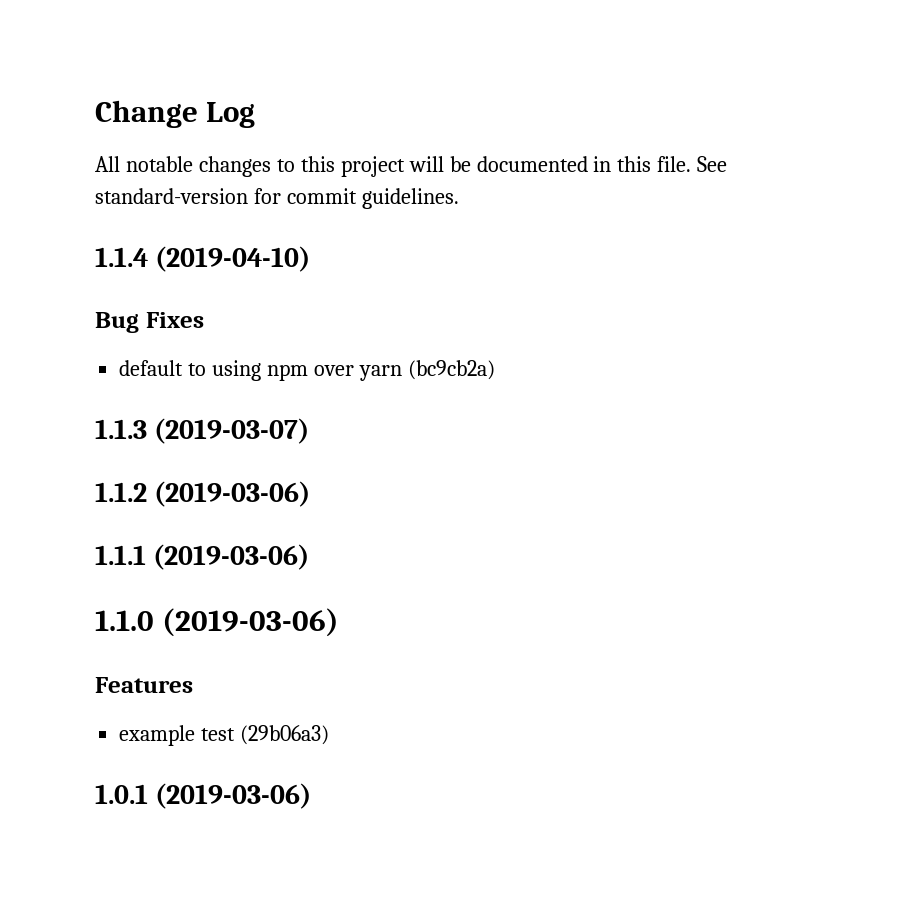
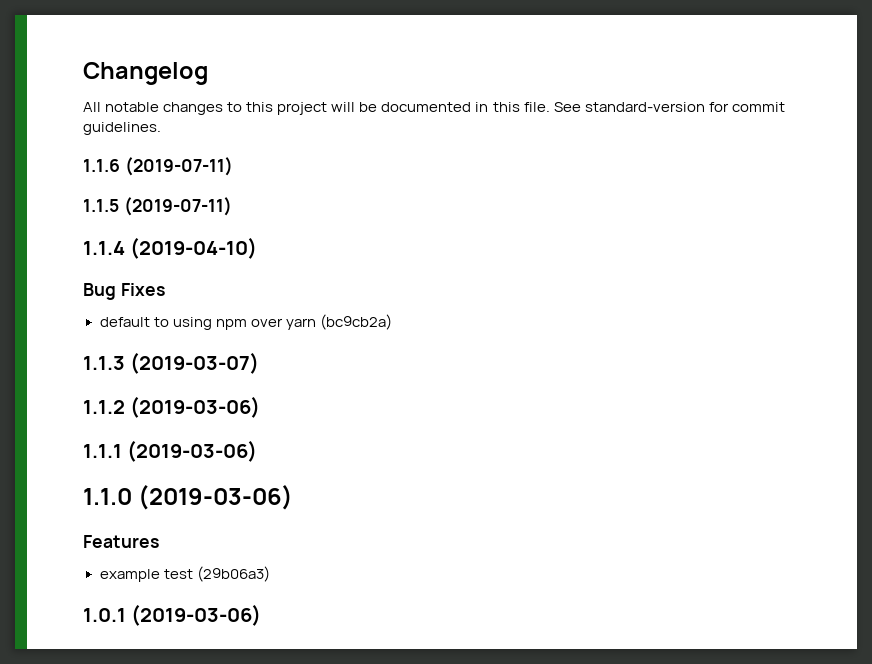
- Change Log
+ Changelog
+ 1.1.6 (2019-07-11)
+ 1.1.5 (2019-07-11)

